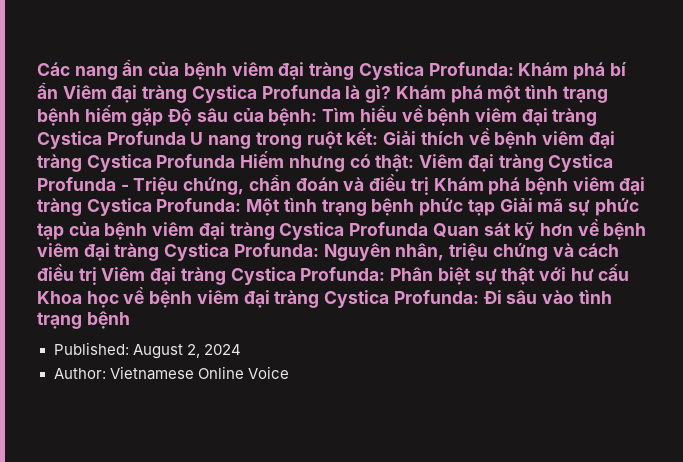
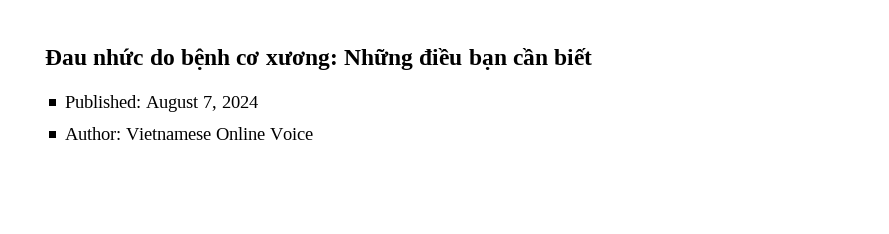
- Các nang ẩn của bệnh viêm đại tràng Cystica Profunda: Khám phá bí ẩn Viêm đại tràng Cystica Profunda là gì? Khám phá một tình trạng bệnh hiếm gặp Độ sâu của bệnh: Tìm hiểu về bệnh viêm đại tràng Cystica Profunda U nang trong ruột kết: Giải thích về bệnh viêm đại tràng Cystica Profunda Hiếm nhưng có thật: Viêm đại tràng Cystica Profunda - Triệu chứng, chẩn đoán và điều trị Khám phá bệnh viêm đại tràng Cystica Profunda: Một tình trạng bệnh phức tạp Giải mã sự phức tạp của bệnh viêm đại tràng Cystica Profunda Quan sát kỹ hơn về bệnh viêm đại tràng Cystica Profunda: Nguyên nhân, triệu chứng và cách điều trị Viêm đại tràng Cystica Profunda: Phân biệt sự thật với hư cấu Khoa học về bệnh viêm đại tràng Cystica Profunda: Đi sâu vào tình trạng bệnh
+ Đau nhức do bệnh cơ xương: Những điều bạn cần biết
- Published: August 2, 2024
+ Published: August 7, 2024

